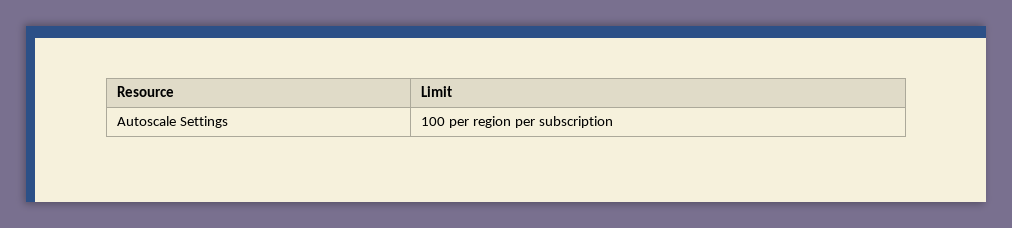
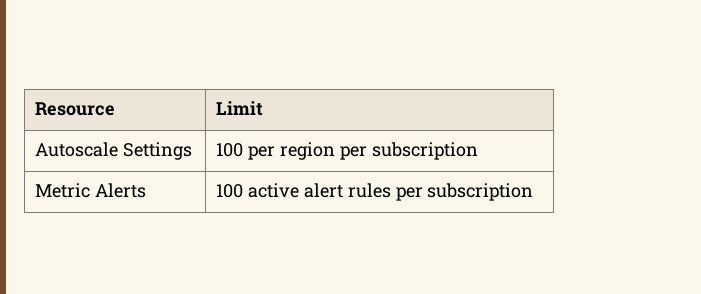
+ Metric Alerts | 100 active alert rules per subscription

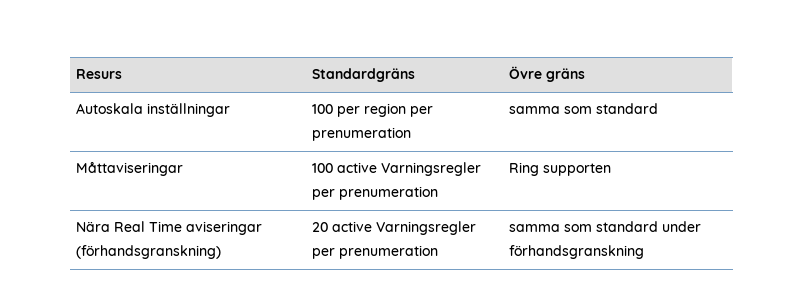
- Resource | Limit
- Autoscale Settings | 100 per region per subscription
- Metric Alerts | 100 active alert rules per subscription
+ Resurs | Standardgräns | Övre gräns
+ Autoskala inställningar | 100 per region per prenumeration | samma som standard
+ Måttaviseringar | 100 active Varningsregler per prenumeration | Ring supporten
+ Nära Real Time aviseringar (förhandsgranskning) | 20 active Varningsregler per prenumeration | samma som standard under förhandsgranskning

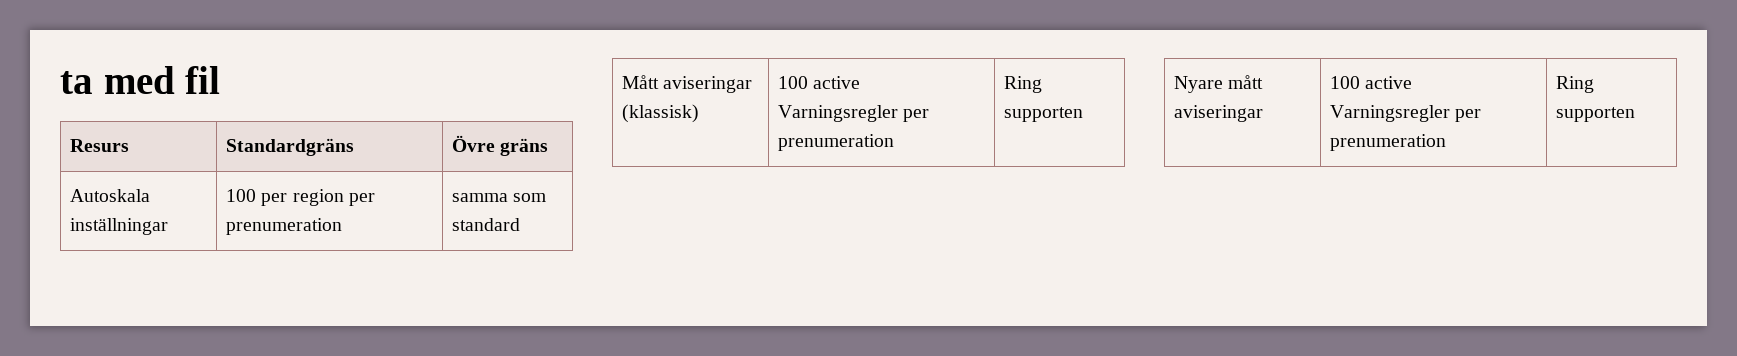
+ ta med fil
- Måttaviseringar | 100 active Varningsregler per prenumeration | Ring supporten
+ Mått aviseringar (klassisk) | 100 active Varningsregler per prenumeration | Ring supporten
- Nära Real Time aviseringar (förhandsgranskning) | 20 active Varningsregler per prenumeration | samma som standard under förhandsgranskning
+ Nyare mått aviseringar | 100 active Varningsregler per prenumeration | Ring supporten

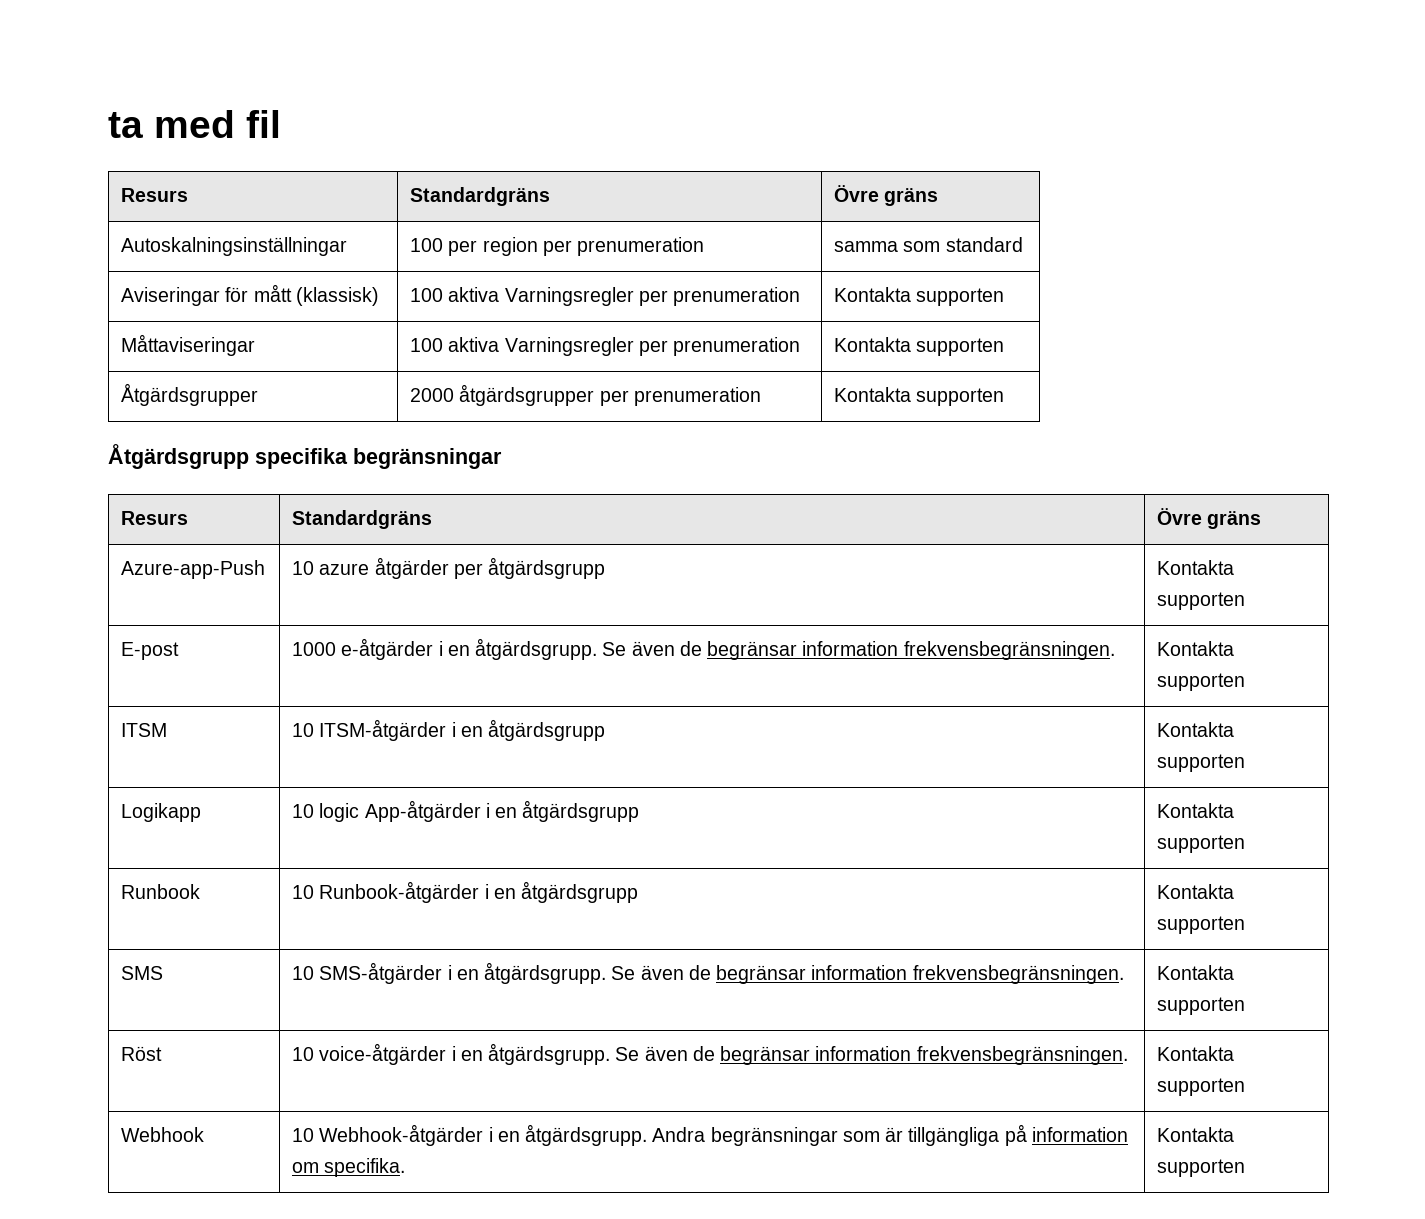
- Autoskala inställningar | 100 per region per prenumeration | samma som standard
+ Autoskalningsinställningar | 100 per region per prenumeration | samma som standard
- Mått aviseringar (klassisk) | 100 active Varningsregler per prenumeration | Ring supporten
- Nyare mått aviseringar | 100 active Varningsregler per prenumeration | Ring supporten
+ Aviseringar för mått (klassisk) | 100 aktiva Varningsregler per prenumeration | Kontakta supporten
+ Måttaviseringar | 100 aktiva Varningsregler per prenumeration | Kontakta supporten
+ Åtgärdsgrupper | 2000 åtgärdsgrupper per prenumeration | Kontakta supporten
+ Åtgärdsgrupp specifika begränsningar
+ Resurs | Standardgräns | Övre gräns
+ Azure-app-Push | 10 azure åtgärder per åtgärdsgrupp | Kontakta supporten
+ E-post | 1000 e-åtgärder i en åtgärdsgrupp. Se även de begränsar information frekvensbegränsningen. | Kontakta supporten
+ ITSM | 10 ITSM-åtgärder i en åtgärdsgrupp | Kontakta supporten
+ Logikapp | 10 logic App-åtgärder i en åtgärdsgrupp | Kontakta supporten
+ Runbook | 10 Runbook-åtgärder i en åtgärdsgrupp | Kontakta supporten
+ SMS | 10 SMS-åtgärder i en åtgärdsgrupp. Se även de begränsar information frekvensbegränsningen. | Kontakta supporten
+ Röst | 10 voice-åtgärder i en åtgärdsgrupp. Se även de begränsar information frekvensbegränsningen. | Kontakta supporten
+ Webhook | 10 Webhook-åtgärder i en åtgärdsgrupp. Andra begränsningar som är tillgängliga på information om specifika. | Kontakta supporten

